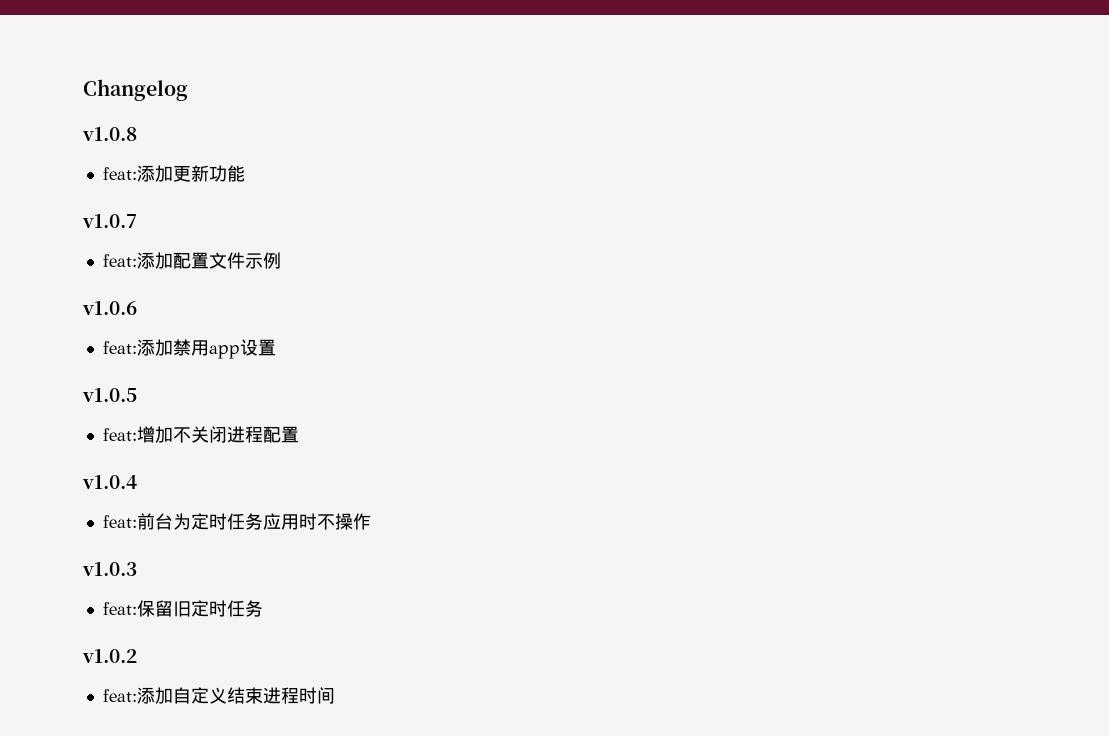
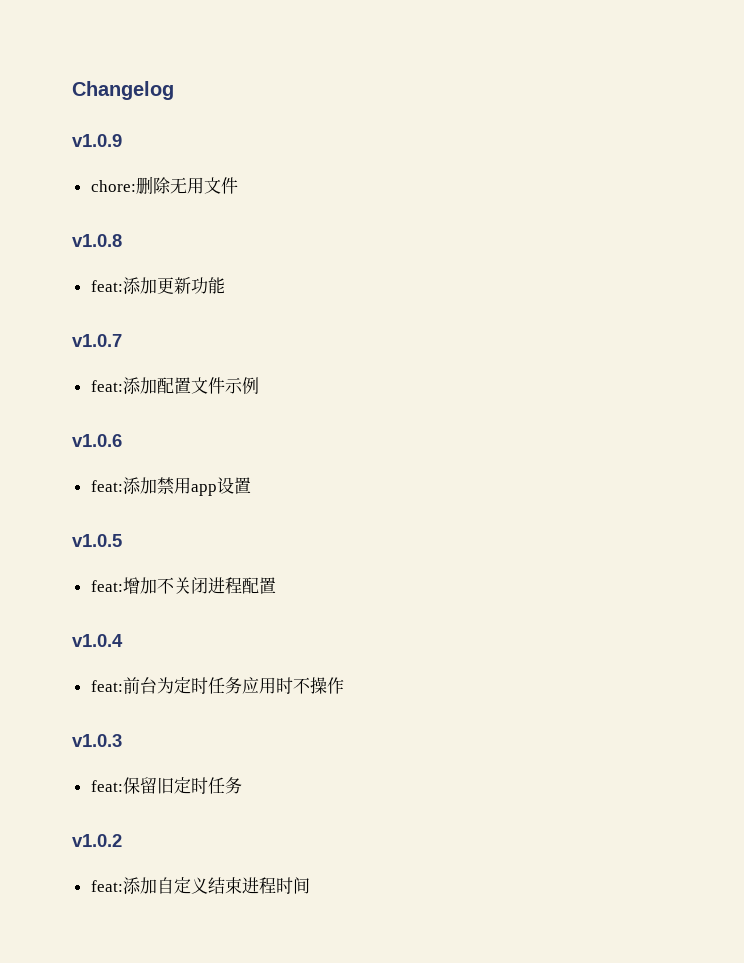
+ v1.0.9
+ chore:删除无用文件

